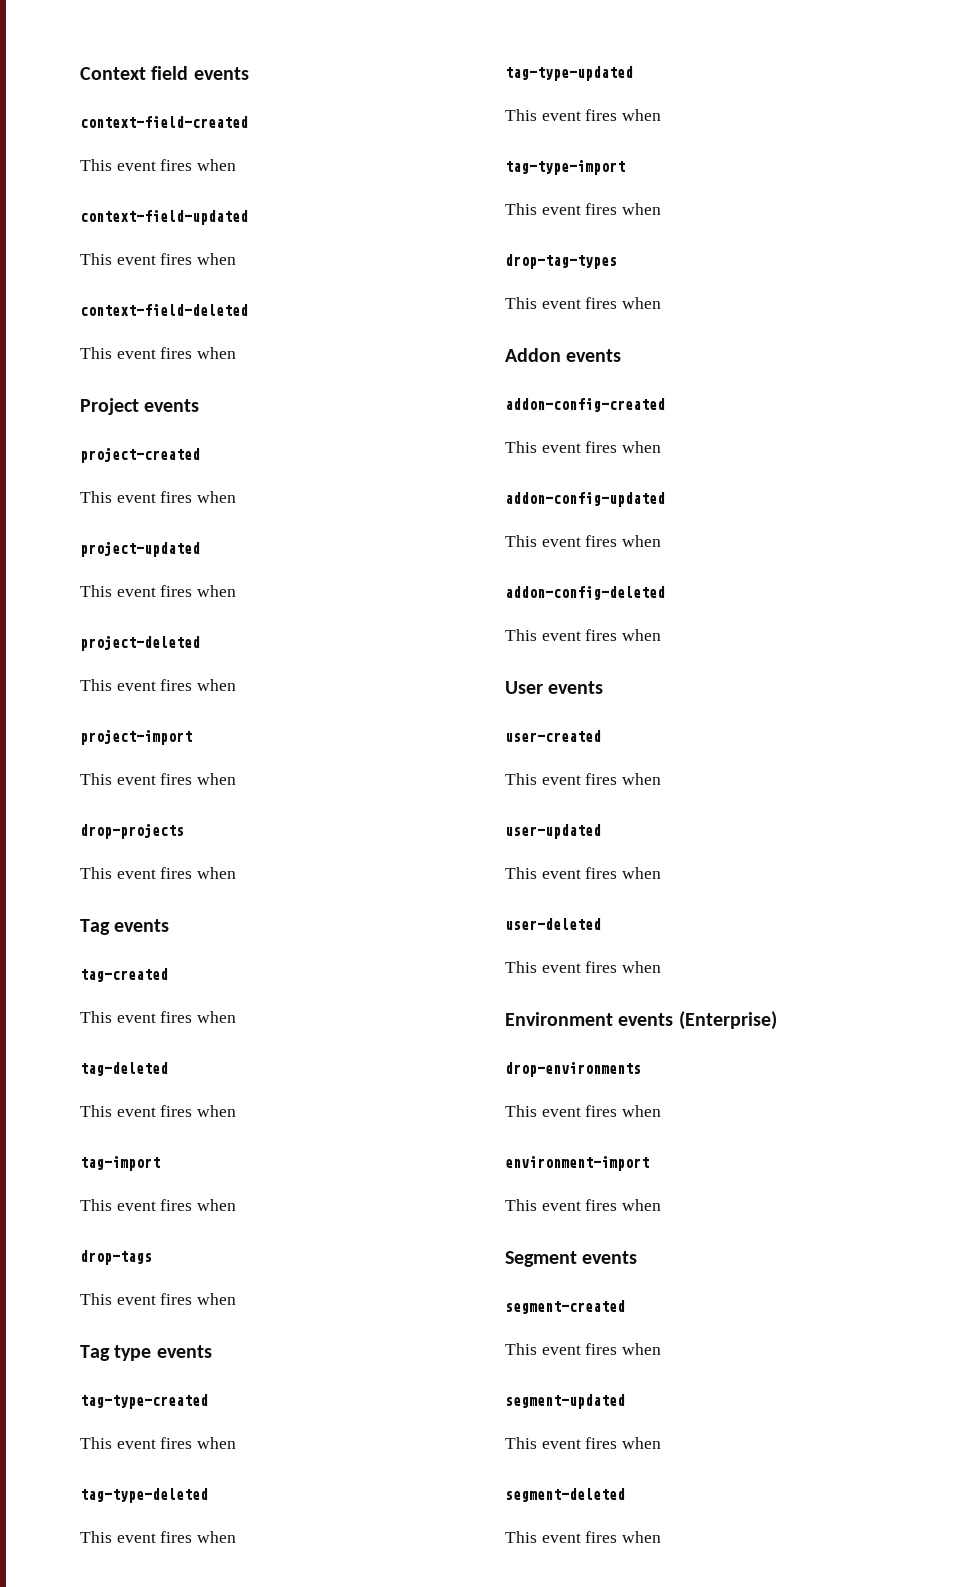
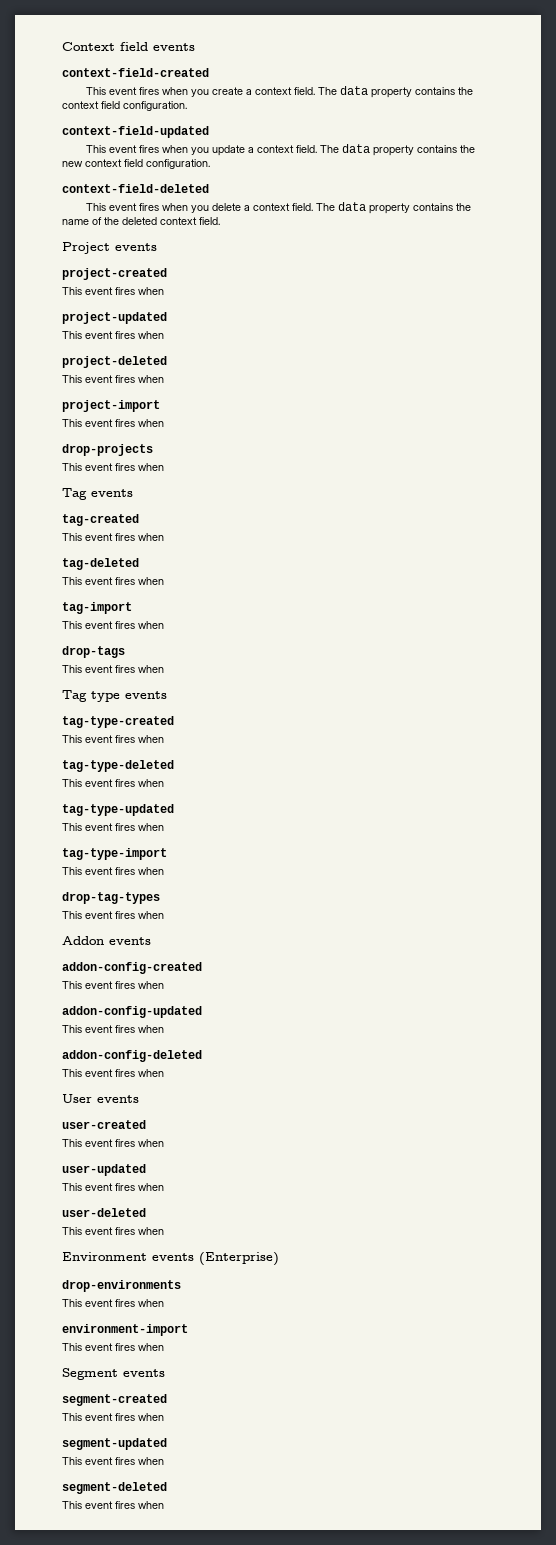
  context-field-created
- This event fires when
+ This event fires when you create a context field. The data property contains the context field configuration.
  context-field-updated
- This event fires when
+ This event fires when you update a context field. The data property contains the new context field configuration.
  context-field-deleted
- This event fires when
+ This event fires when you delete a context field. The data property contains the name of the deleted context field.

